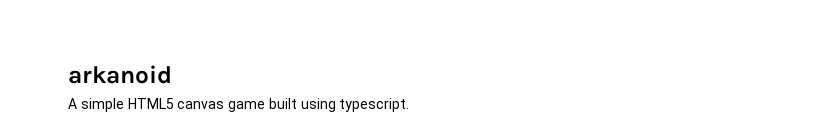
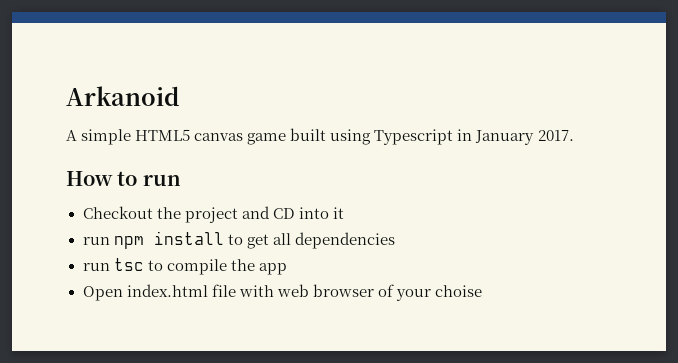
- arkanoid
+ Arkanoid
- A simple HTML5 canvas game built using typescript.
+ A simple HTML5 canvas game built using Typescript in January 2017.
+ How to run
+ Checkout the project and CD into it
+ run npm install to get all dependencies
+ run tsc to compile the app
+ Open index.html file with web browser of your choise

